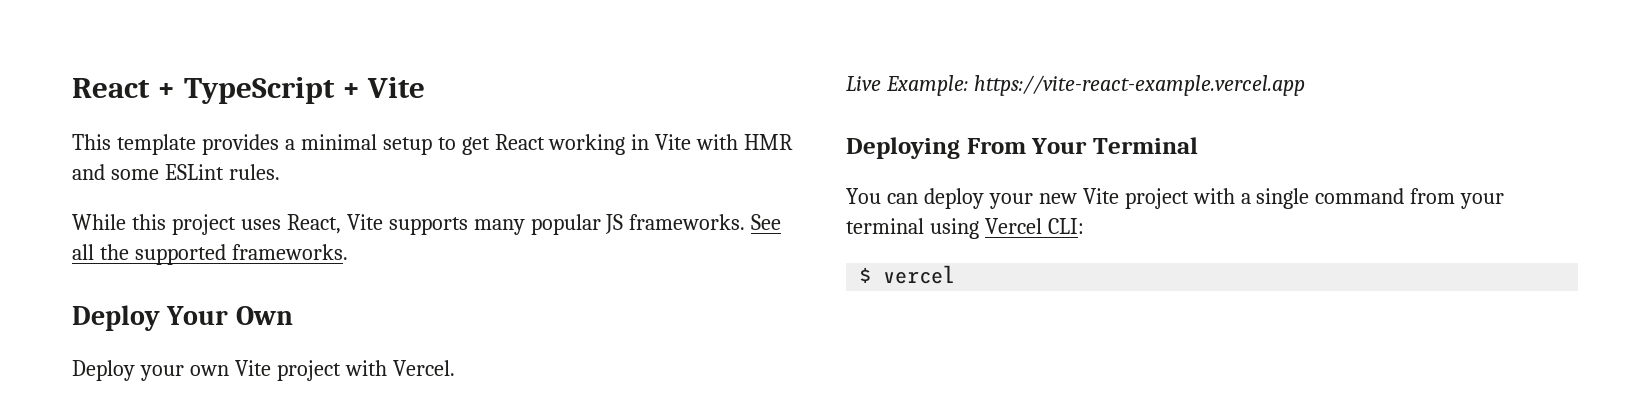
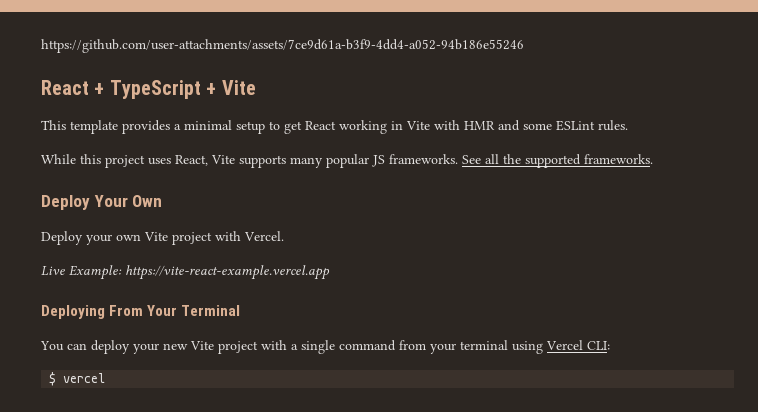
+ https://github.com/user-attachments/assets/7ce9d61a-b3f9-4dd4-a052-94b186e55246

